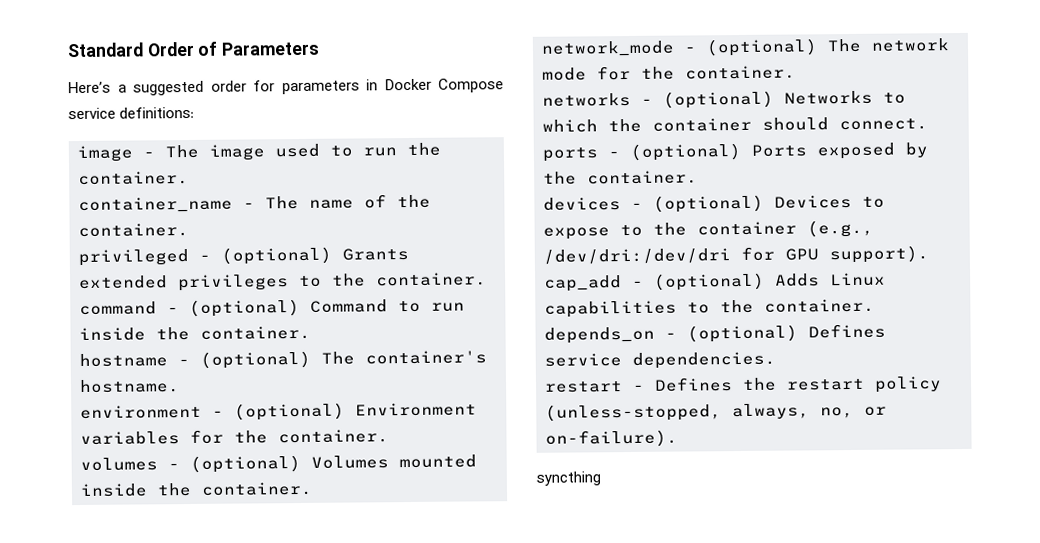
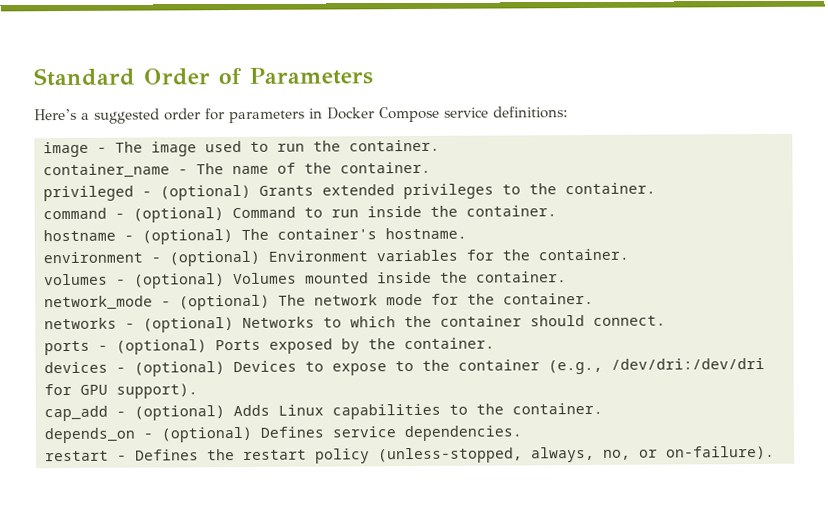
- syncthing

